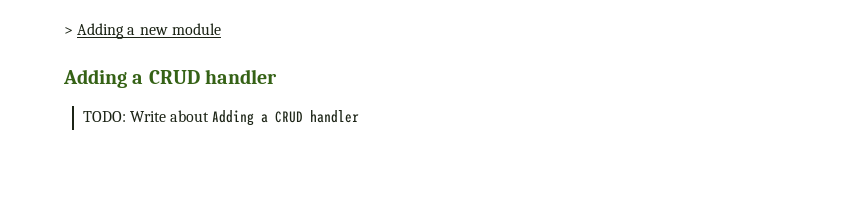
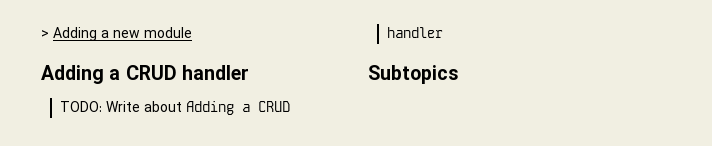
+ Subtopics

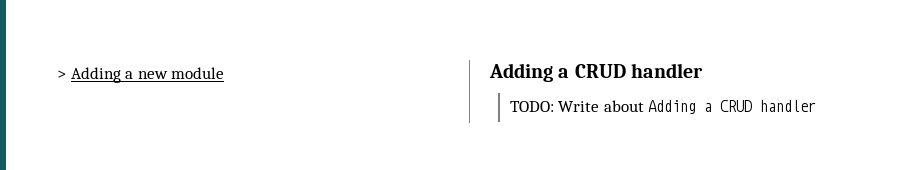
- Subtopics

